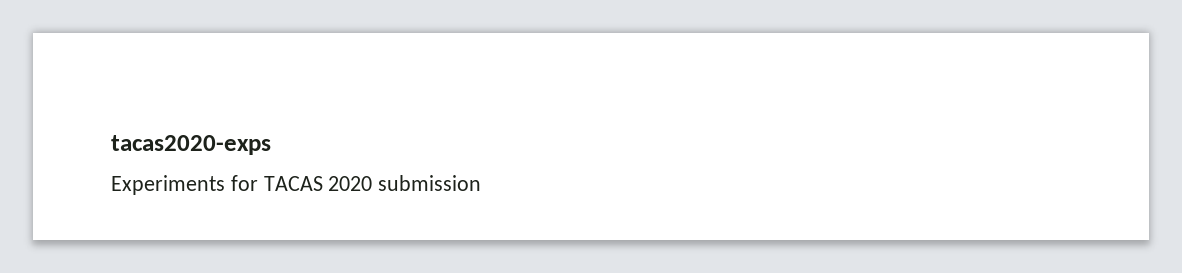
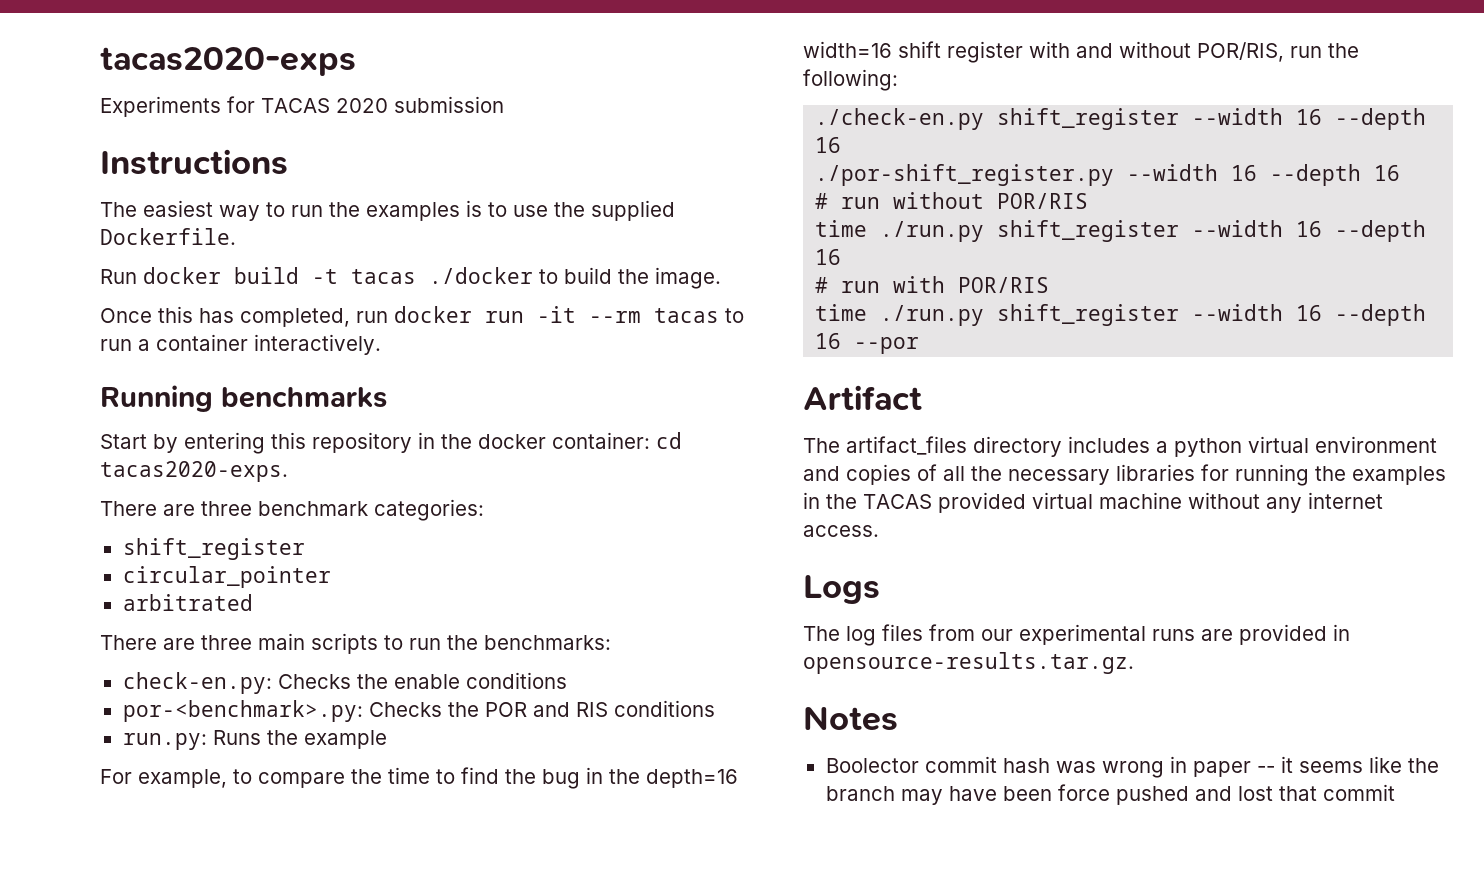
+ Instructions
+ The easiest way to run the examples is to use the supplied Dockerfile.
+ Run docker build -t tacas ./docker to build the image.
+ Once this has completed, run docker run -it --rm tacas to run a container interactively.
+ Running benchmarks
+ Start by entering this repository in the docker container: cd tacas2020-exps.
+ There are three benchmark categories:
+ shift_register
+ circular_pointer
+ arbitrated
+ There are three main scripts to run the benchmarks:
+ check-en.py: Checks the enable conditions
+ por-<benchmark>.py: Checks the POR and RIS conditions
+ run.py: Runs the example
+ For example, to compare the time to find the bug in the depth=16 width=16 shift register with and without POR/RIS, run the following:
+ ./check-en.py shift_register --width 16 --depth 16
+ ./por-shift_register.py --width 16 --depth 16
+ # run without POR/RIS
+ time ./run.py shift_register --width 16 --depth 16
+ # run with POR/RIS
+ time ./run.py shift_register --width 16 --depth 16 --por
+ Artifact
+ The artifact_files directory includes a python virtual environment and copies of all the necessary libraries for running the examples in the TACAS provided virtual machine without any internet access.
+ Logs
+ The log files from our experimental runs are provided in opensource-results.tar.gz.
+ Notes
+ Boolector commit hash was wrong in paper -- it seems like the branch may have been force pushed and lost that commit

